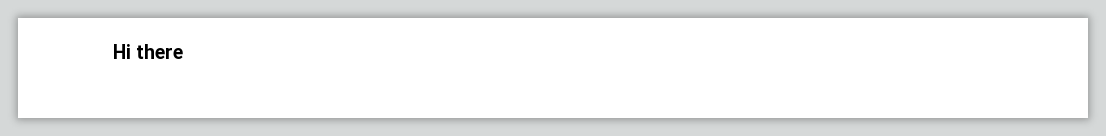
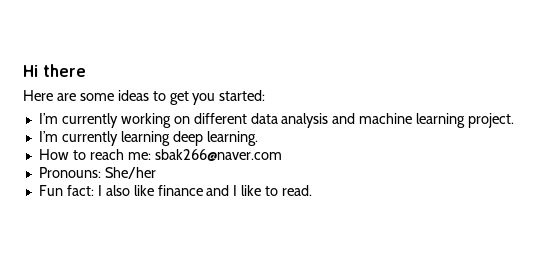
+ Here are some ideas to get you started:
+ I’m currently working on different data analysis and machine learning project.
+ I’m currently learning deep learning.
+ How to reach me: sbak266@naver.com
+ Pronouns: She/her
+ Fun fact: I also like finance and I like to read.

